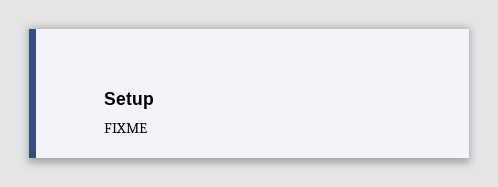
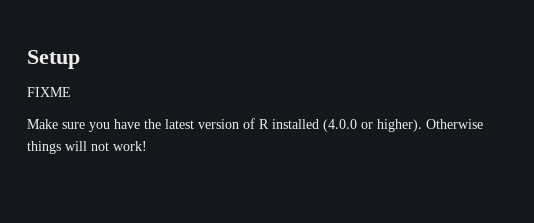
+ Make sure you have the latest version of R installed (4.0.0 or higher). Otherwise things will not work!

